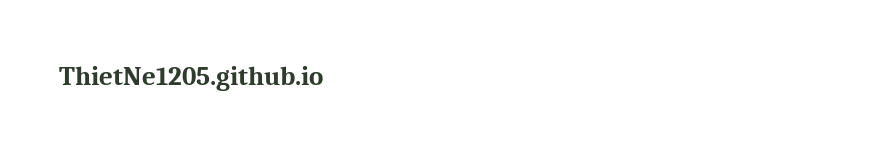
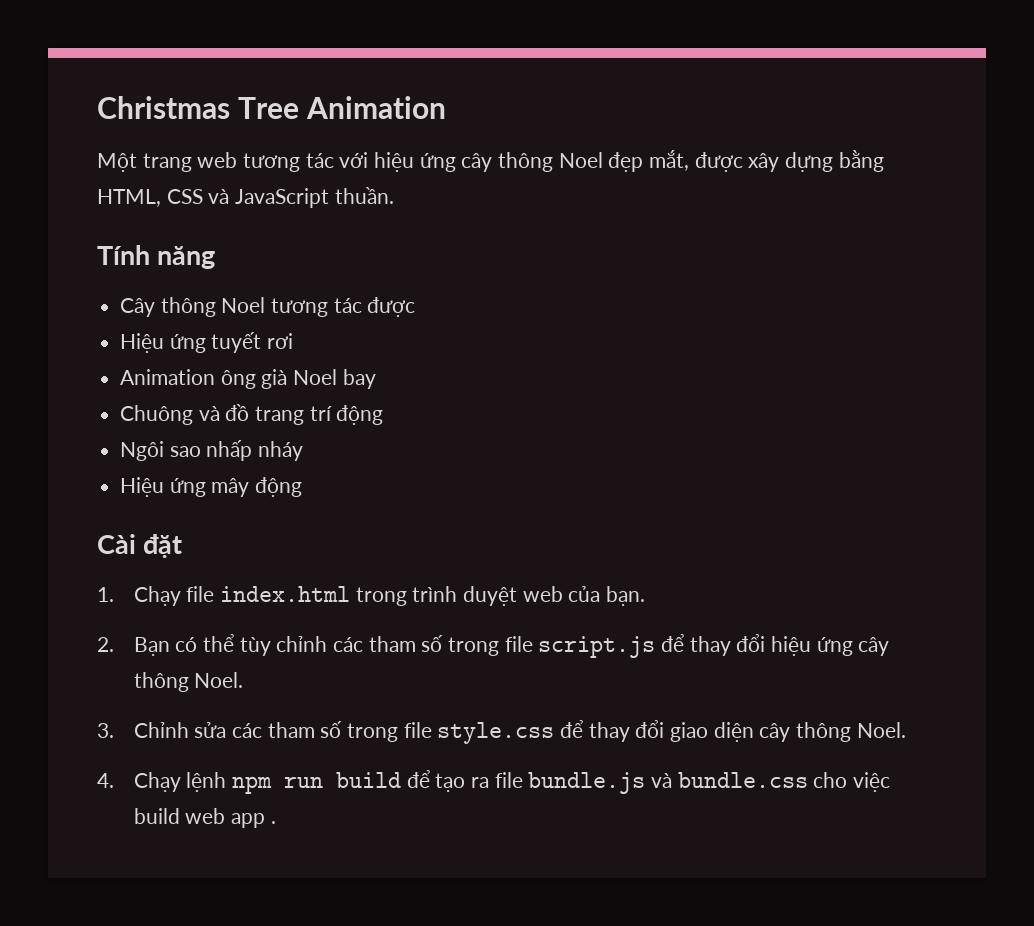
- ThietNe1205.github.io
+ Christmas Tree Animation
+ Một trang web tương tác với hiệu ứng cây thông Noel đẹp mắt, được xây dựng bằng HTML, CSS và JavaScript thuần.
+ Tính năng
+ Cây thông Noel tương tác được
+ Hiệu ứng tuyết rơi
+ Animation ông già Noel bay
+ Chuông và đồ trang trí động
+ Ngôi sao nhấp nháy
+ Hiệu ứng mây động
+ Cài đặt
+ 1. Chạy file index.html trong trình duyệt web của bạn.
+ 2. Bạn có thể tùy chỉnh các tham số trong file script.js để thay đổi hiệu ứng cây thông Noel.
+ 3. Chỉnh sửa các tham số trong file style.css để thay đổi giao diện cây thông Noel.
+ 4. Chạy lệnh npm run build để tạo ra file bundle.js và bundle.css cho việc build web app .

